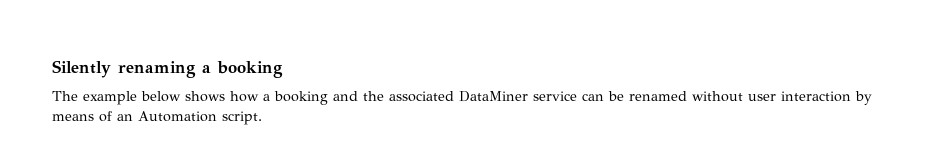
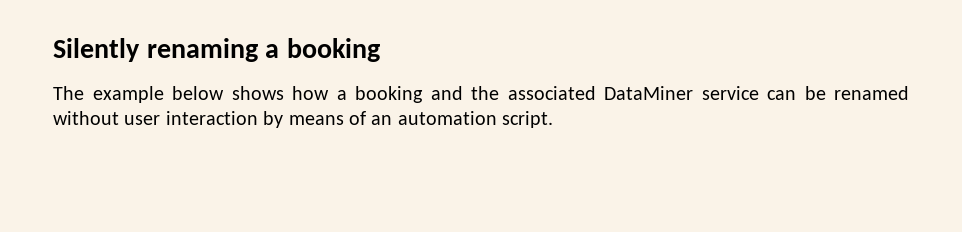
- The example below shows how a booking and the associated DataMiner service can be renamed without user interaction by means of an Automation script.
+ The example below shows how a booking and the associated DataMiner service can be renamed without user interaction by means of an automation script.

